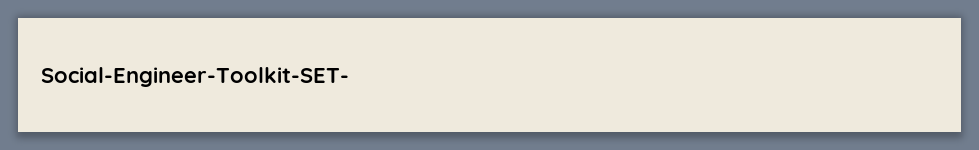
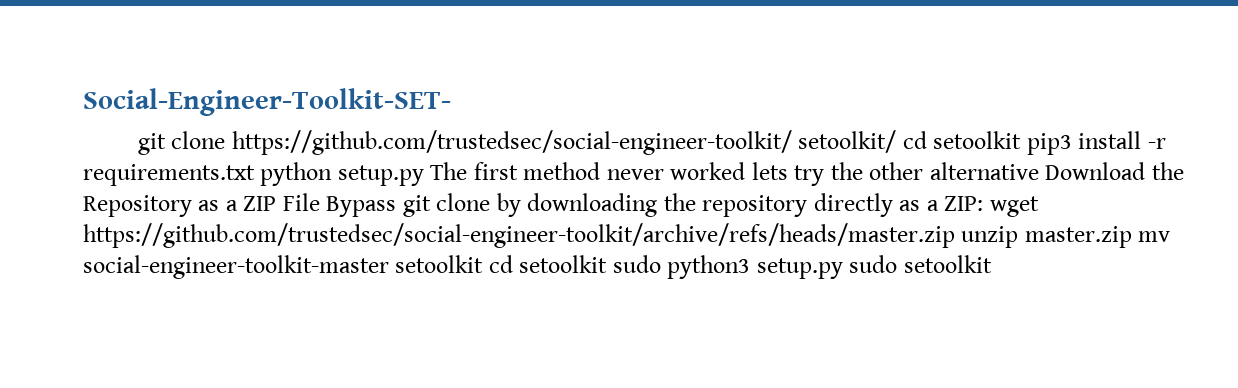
+ git clone https://github.com/trustedsec/social-engineer-toolkit/ setoolkit/ cd setoolkit pip3 install -r requirements.txt python setup.py The first method never worked lets try the other alternative Download the Repository as a ZIP File Bypass git clone by downloading the repository directly as a ZIP: wget https://github.com/trustedsec/social-engineer-toolkit/archive/refs/heads/master.zip unzip master.zip mv social-engineer-toolkit-master setoolkit cd setoolkit sudo python3 setup.py sudo setoolkit

